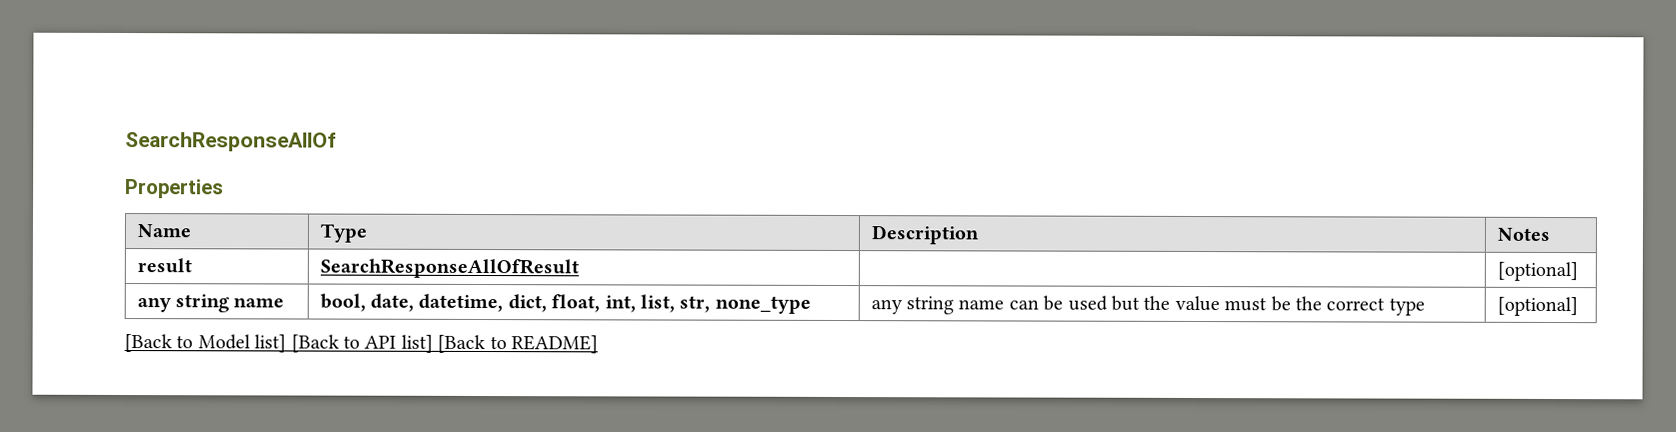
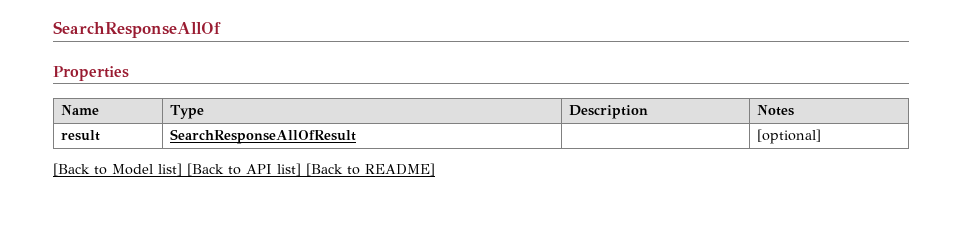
- any string name | bool, date, datetime, dict, float, int, list, str, none_type | any string name can be used but the value must be the correct type | [optional]

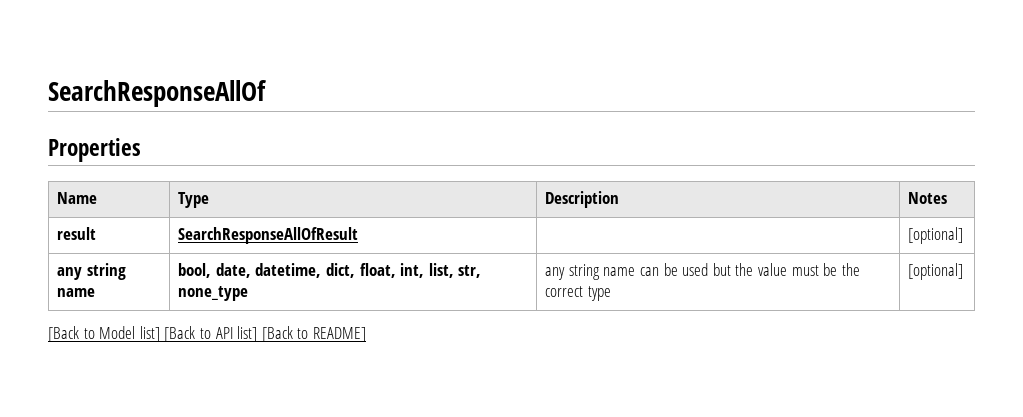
+ any string name | bool, date, datetime, dict, float, int, list, str, none_type | any string name can be used but the value must be the correct type | [optional]

